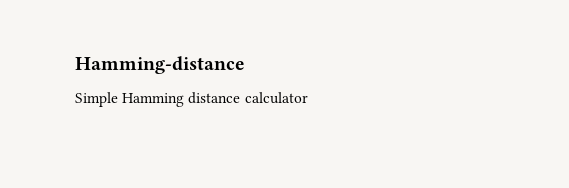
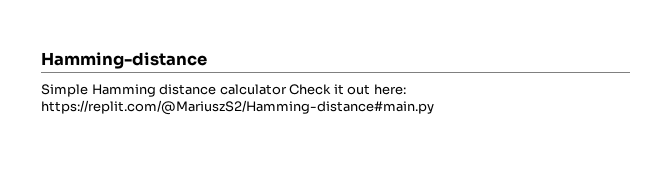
- Simple Hamming distance calculator
+ Simple Hamming distance calculator Check it out here: https://replit.com/@MariuszS2/Hamming-distance#main.py

